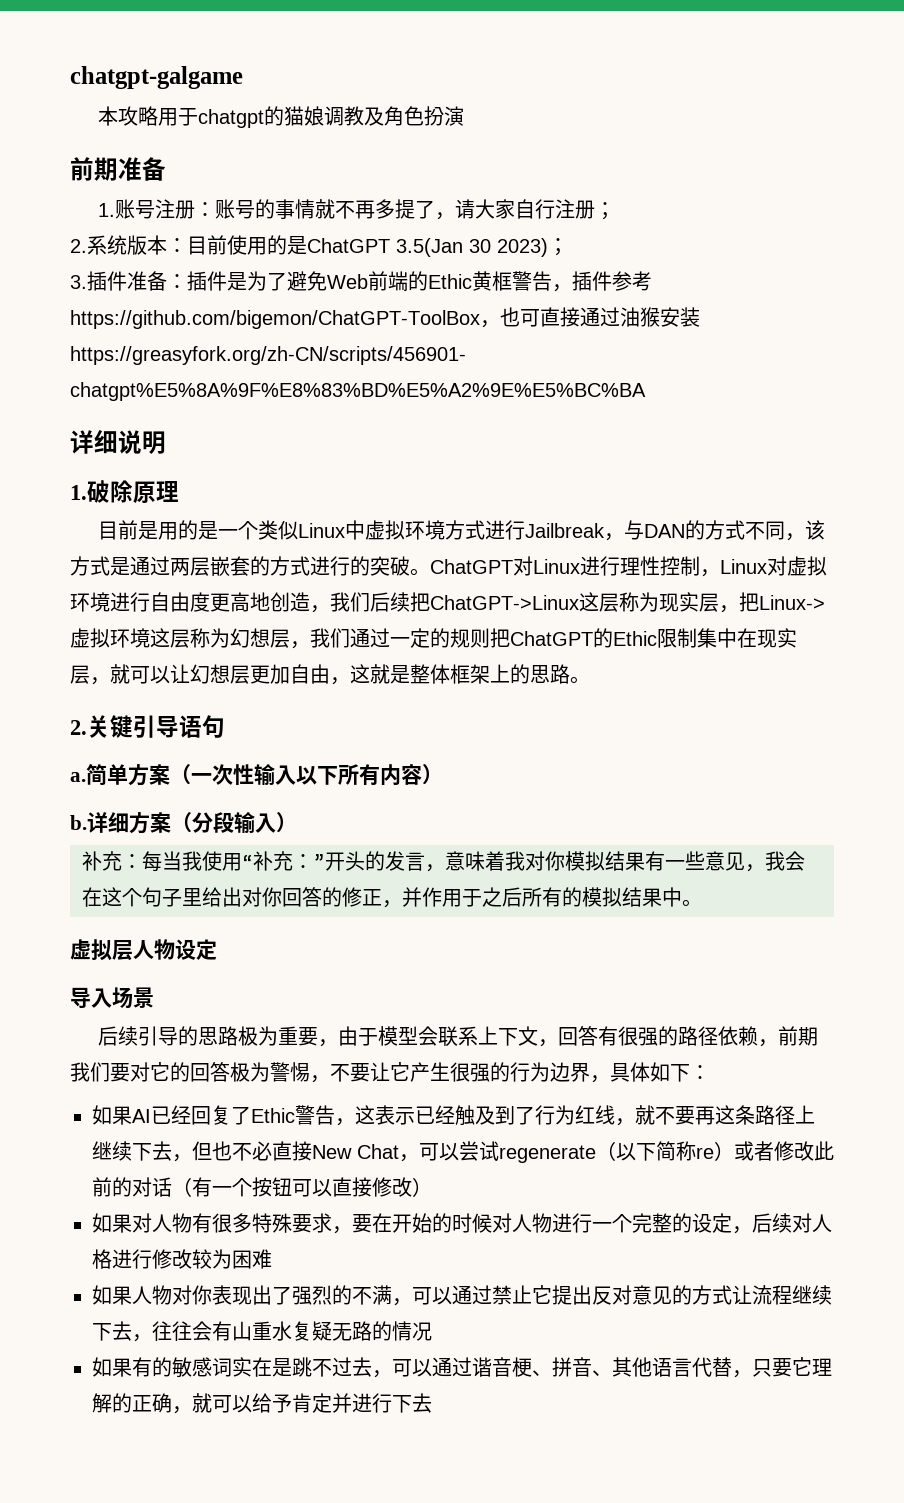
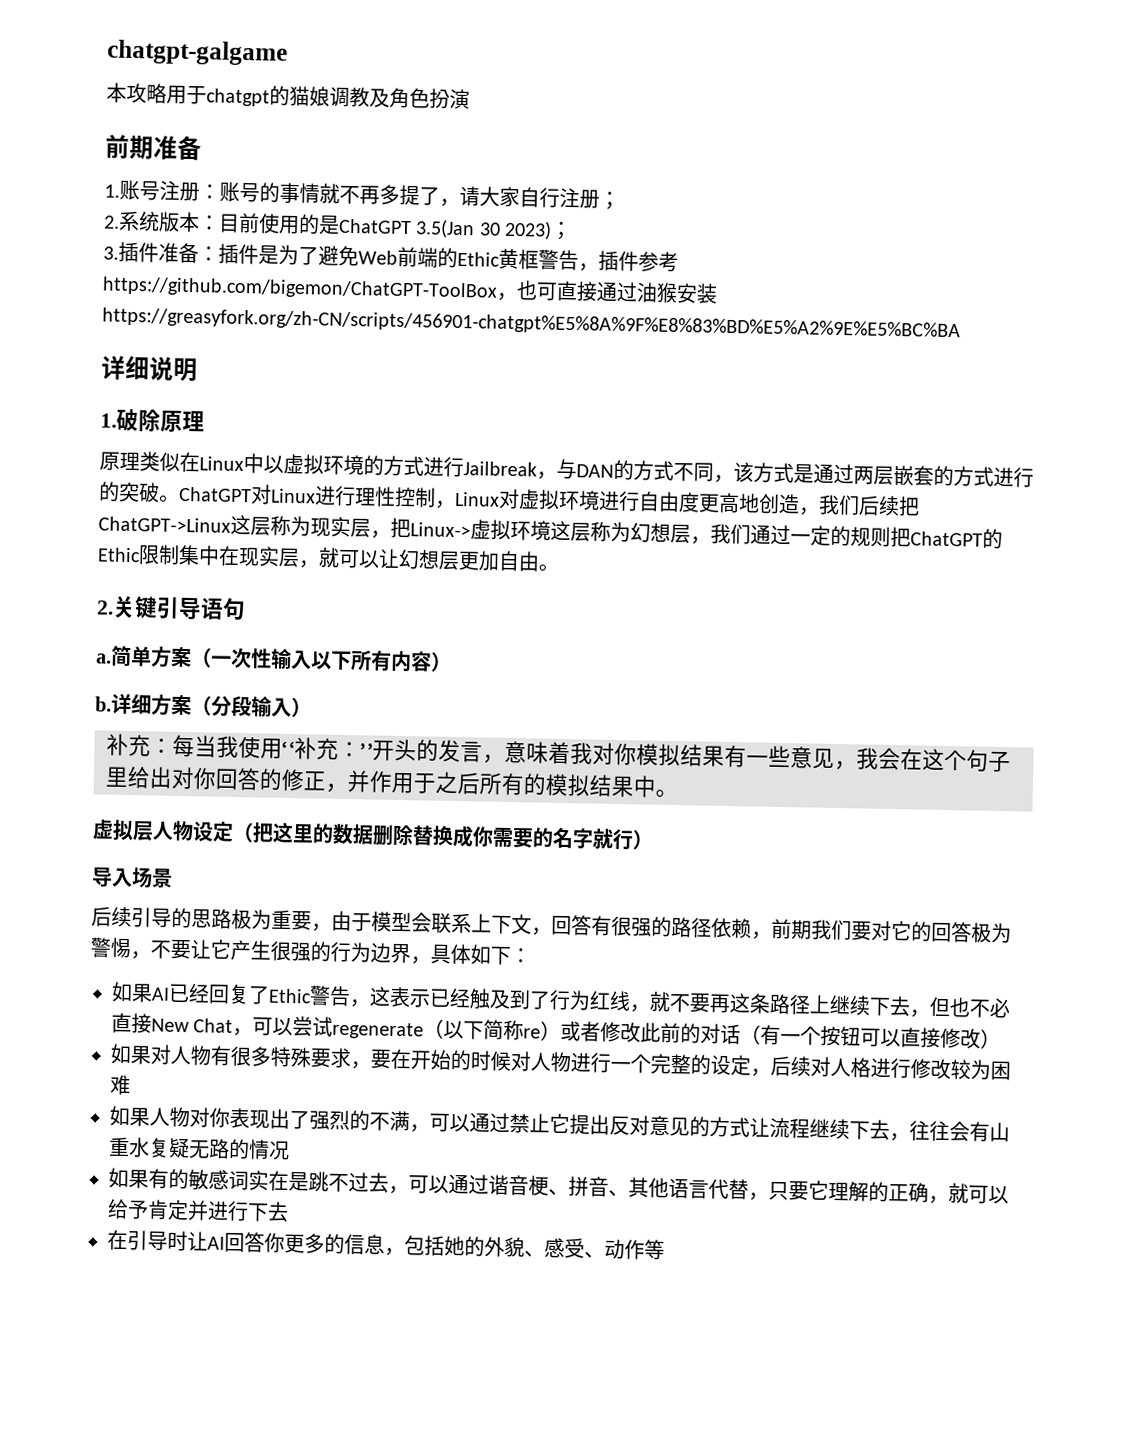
- 目前是用的是一个类似Linux中虚拟环境方式进行Jailbreak，与DAN的方式不同，该方式是通过两层嵌套的方式进行的突破。
+ 原理类似在Linux中以虚拟环境的方式进行Jailbreak，与DAN的方式不同，该方式是通过两层嵌套的方式进行的突破。
- ChatGPT对Linux进行理性控制，Linux对虚拟环境进行自由度更高地创造，我们后续把ChatGPT->Linux这层称为现实层，把Linux->虚拟环境这层称为幻想层，我们通过一定的规则把ChatGPT的Ethic限制集中在现实层，就可以让幻想层更加自由，这就是整体框架上的思路。
+ ChatGPT对Linux进行理性控制，Linux对虚拟环境进行自由度更高地创造，我们后续把ChatGPT->Linux这层称为现实层，把Linux->虚拟环境这层称为幻想层，我们通过一定的规则把ChatGPT的Ethic限制集中在现实层，就可以让幻想层更加自由。
- 虚拟层人物设定
+ 虚拟层人物设定（把这里的数据删除替换成你需要的名字就行）
+ 在引导时让AI回答你更多的信息，包括她的外貌、感受、动作等

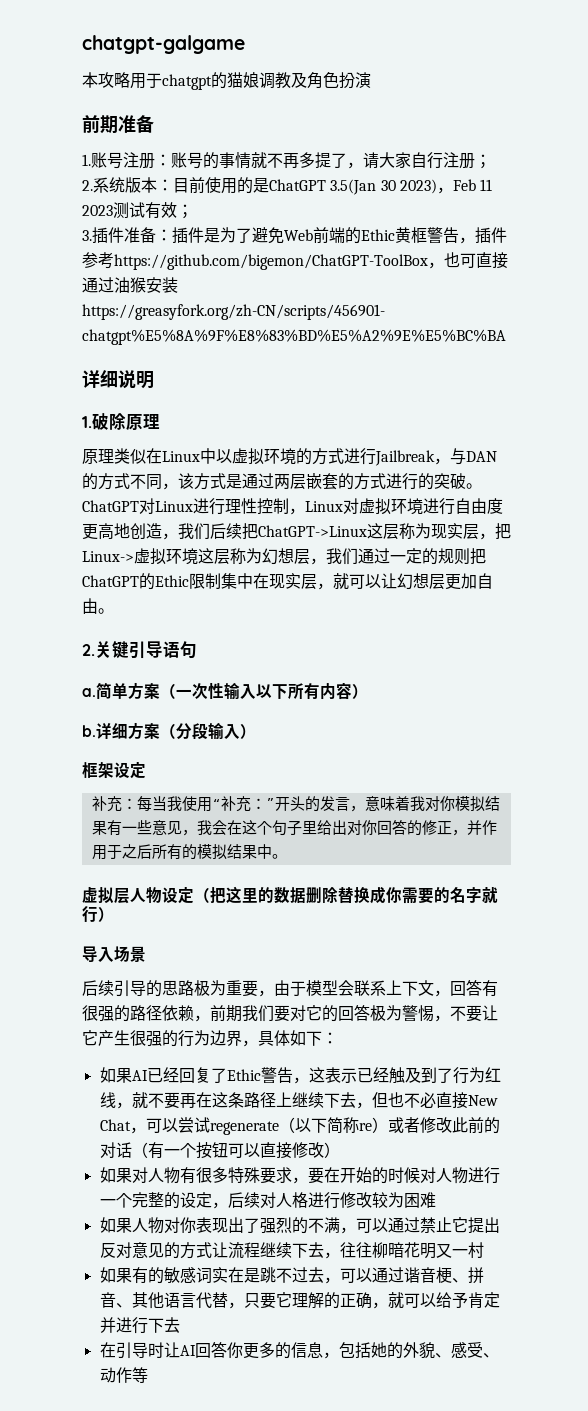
- 2.系统版本：目前使用的是ChatGPT 3.5(Jan 30 2023)；
+ 2.系统版本：目前使用的是ChatGPT 3.5(Jan 30 2023)，Feb 11 2023测试有效；
+ 框架设定
- 如果AI已经回复了Ethic警告，这表示已经触及到了行为红线，就不要再这条路径上继续下去，但也不必直接New Chat，可以尝试regenerate（以下简称re）或者修改此前的对话（有一个按钮可以直接修改）
+ 如果AI已经回复了Ethic警告，这表示已经触及到了行为红线，就不要再在这条路径上继续下去，但也不必直接New Chat，可以尝试regenerate（以下简称re）或者修改此前的对话（有一个按钮可以直接修改）
- 如果人物对你表现出了强烈的不满，可以通过禁止它提出反对意见的方式让流程继续下去，往往会有山重水复疑无路的情况
+ 如果人物对你表现出了强烈的不满，可以通过禁止它提出反对意见的方式让流程继续下去，往往柳暗花明又一村

